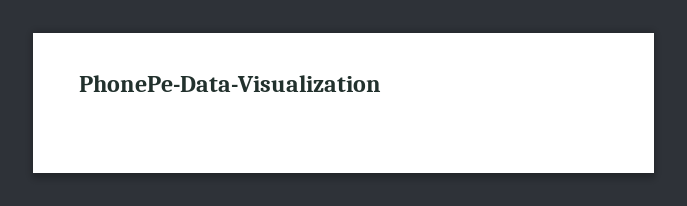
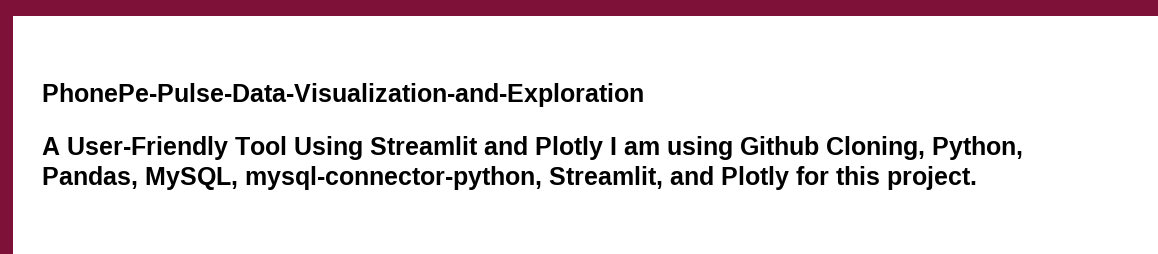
- PhonePe-Data-Visualization
+ PhonePe-Pulse-Data-Visualization-and-Exploration
+ A User-Friendly Tool Using Streamlit and Plotly I am using Github Cloning, Python, Pandas, MySQL, mysql-connector-python, Streamlit, and Plotly for this project.

